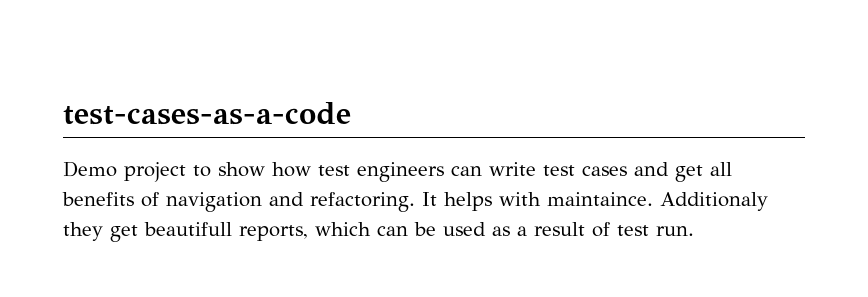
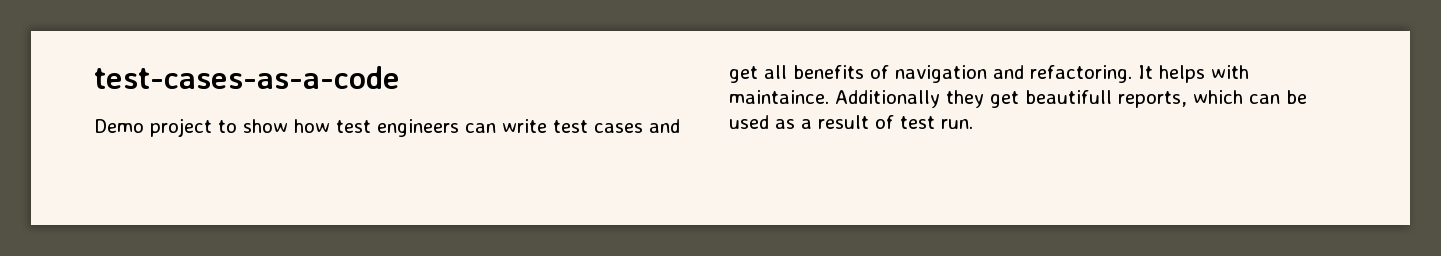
- Additionaly they get beautifull reports, which can be used as a result of test run.
+ Additionally they get beautifull reports, which can be used as a result of test run.

